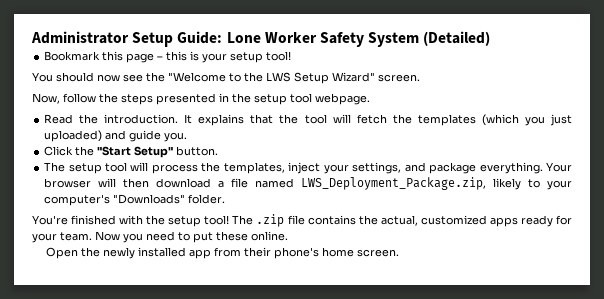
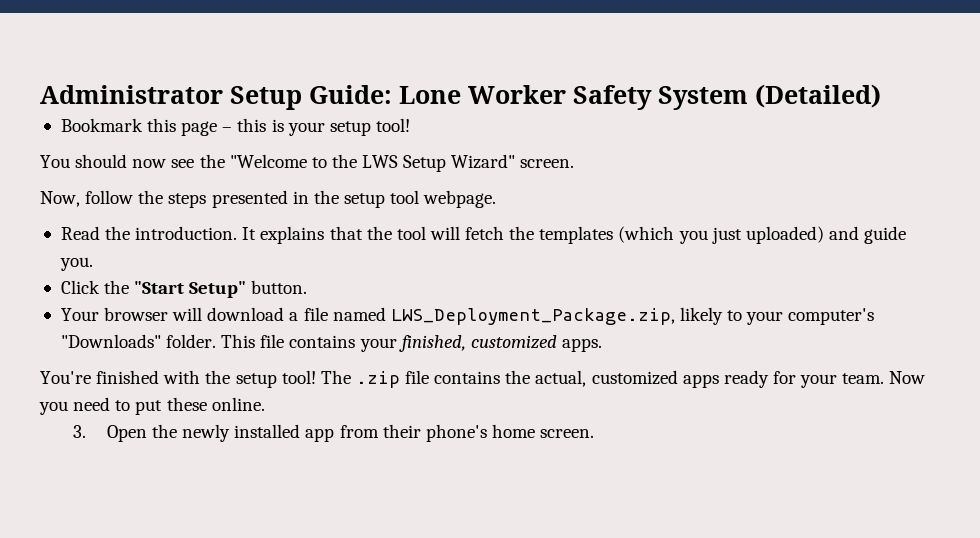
- The setup tool will process the templates, inject your settings, and package everything. Your browser will then download a file named LWS_Deployment_Package.zip, likely to your computer's "Downloads" folder.
+ Your browser will download a file named LWS_Deployment_Package.zip, likely to your computer's "Downloads" folder. This file contains your finished, customized apps.
- Open the newly installed app from their phone's home screen.
+ 3. Open the newly installed app from their phone's home screen.

